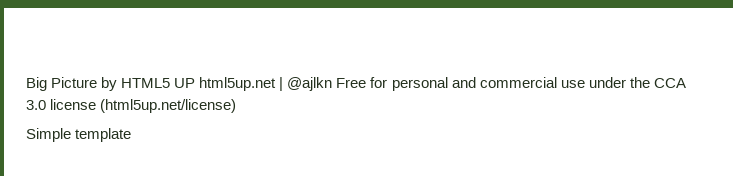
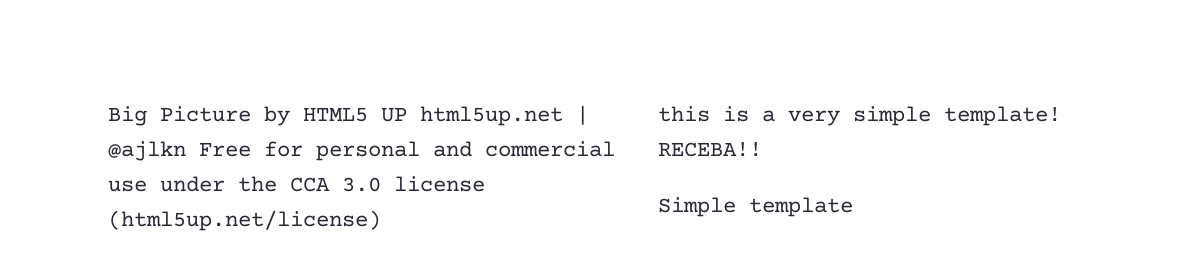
+ this is a very simple template! RECEBA!!

